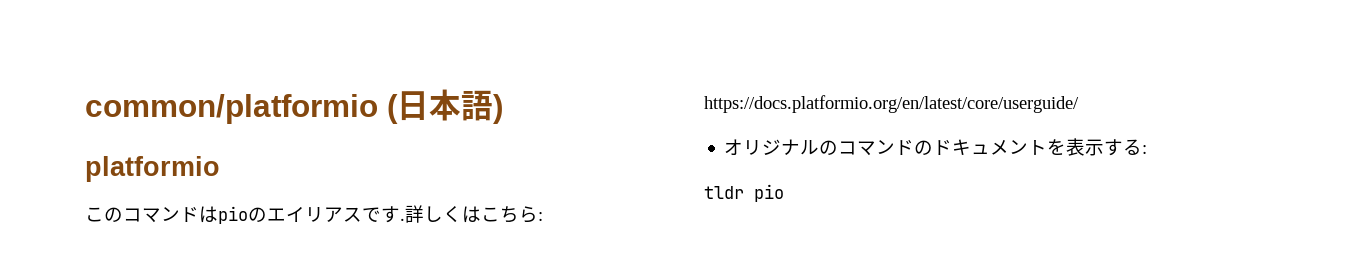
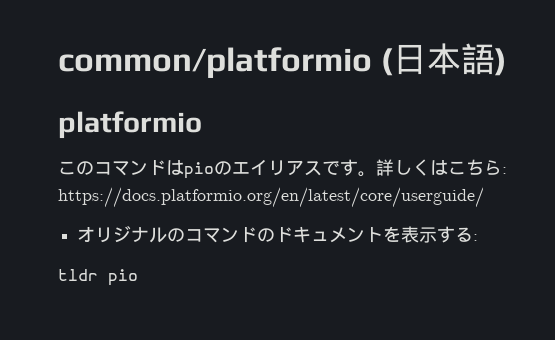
- このコマンドはpioのエイリアスです.
+ このコマンドはpioのエイリアスです。

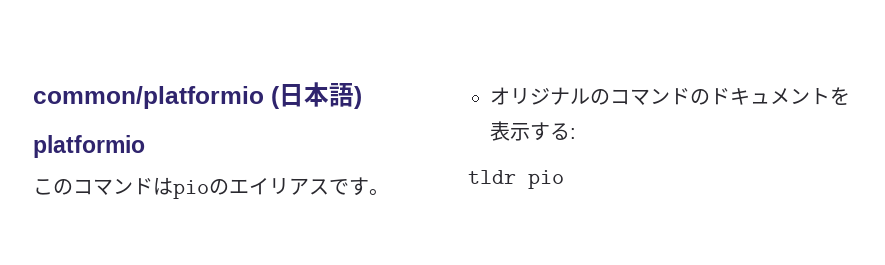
- 詳しくはこちら: https://docs.platformio.org/en/latest/core/userguide/

